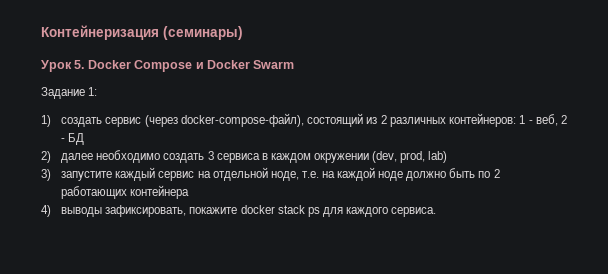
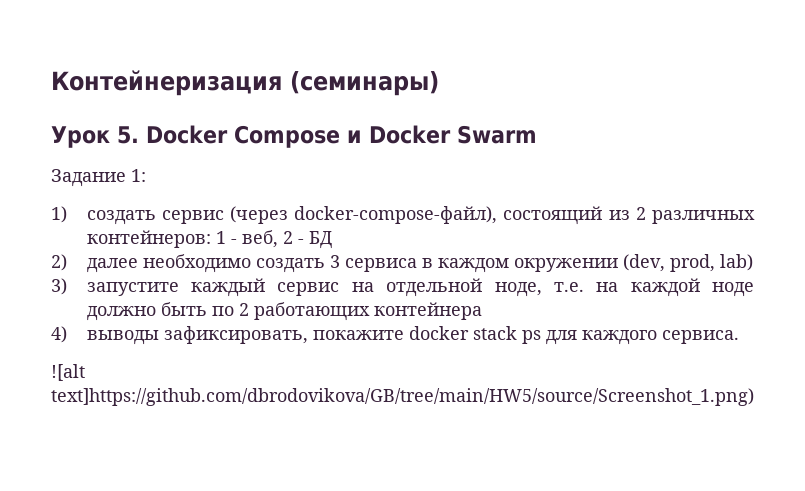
+ ![alt text]https://github.com/dbrodovikova/GB/tree/main/HW5/source/Screenshot_1.png)

